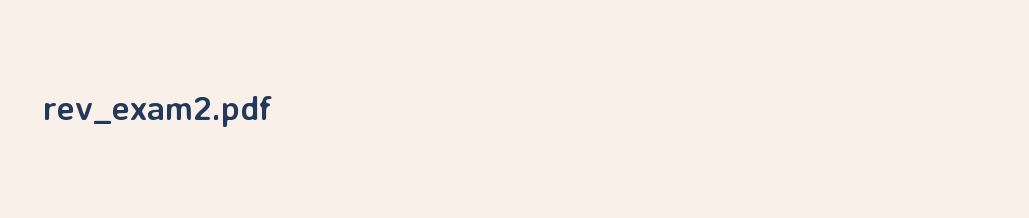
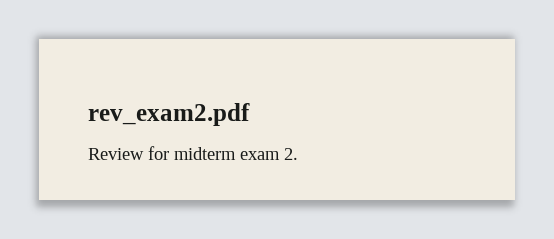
+ Review for midterm exam 2.

